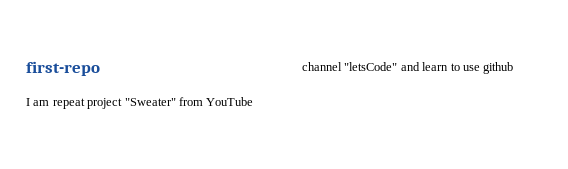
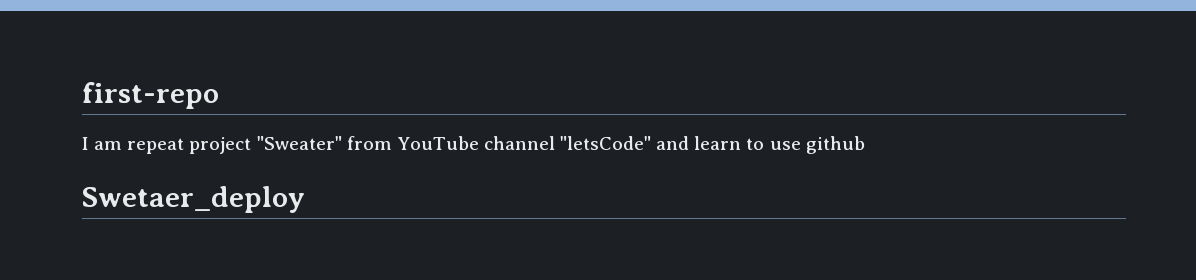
+ Swetaer_deploy

